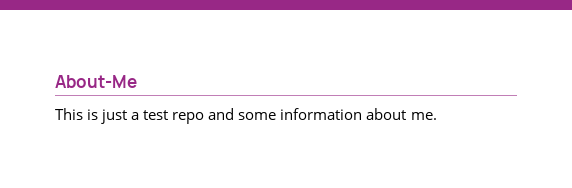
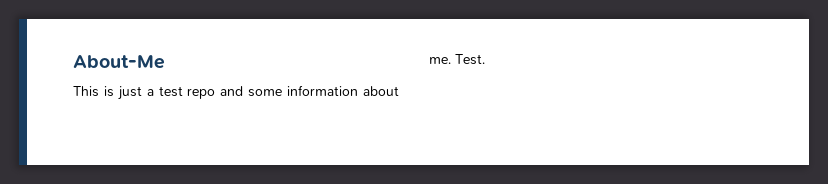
+ Test.

